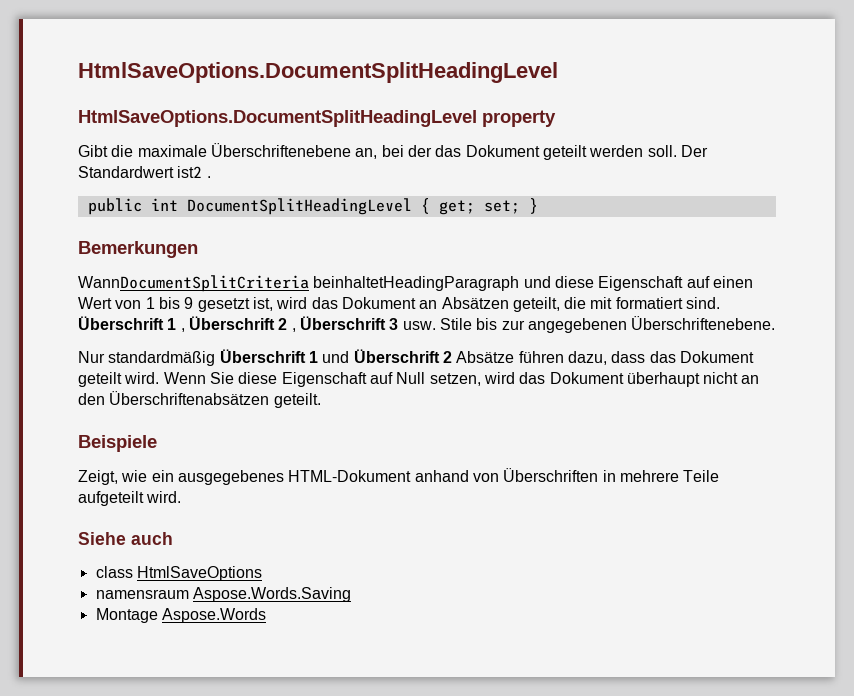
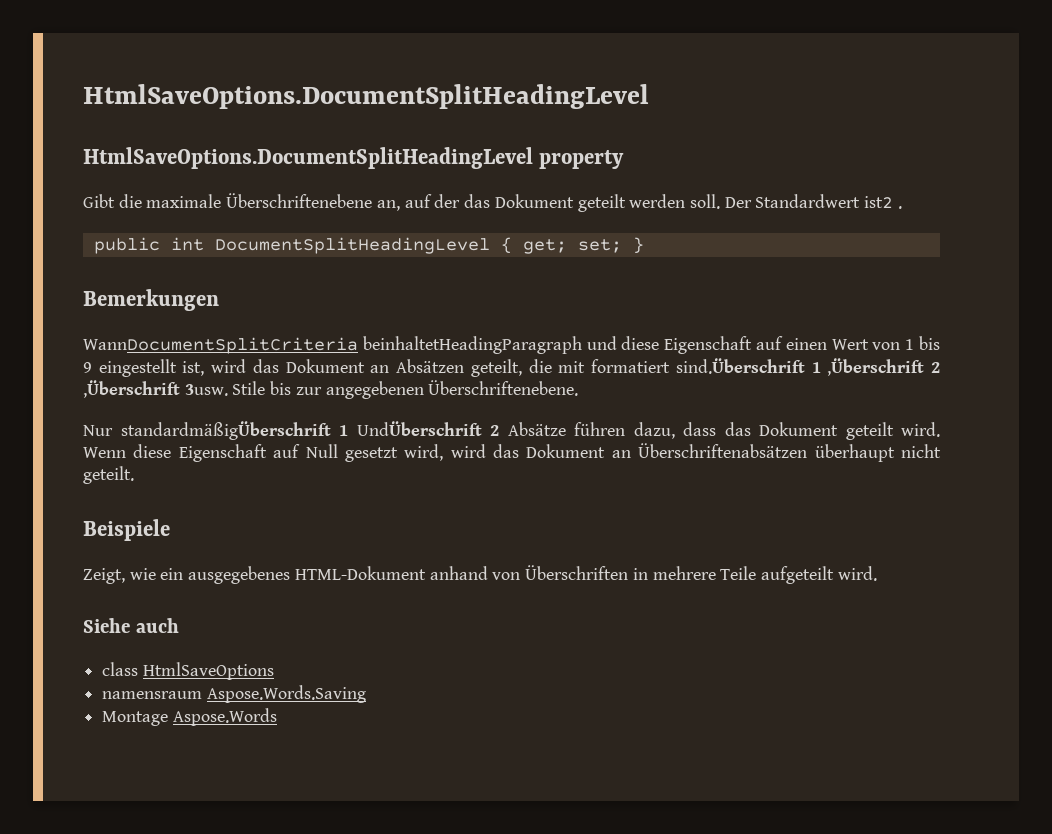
- Gibt die maximale Überschriftenebene an, bei der das Dokument geteilt werden soll.
+ Gibt die maximale Überschriftenebene an, auf der das Dokument geteilt werden soll.
- WannDocumentSplitCriteria beinhaltetHeadingParagraph und diese Eigenschaft auf einen Wert von 1 bis 9 gesetzt ist, wird das Dokument an Absätzen geteilt, die mit formatiert sind. Überschrift 1 , Überschrift 2 , Überschrift 3 usw. Stile bis zur angegebenen Überschriftenebene.
+ WannDocumentSplitCriteria beinhaltetHeadingParagraph und diese Eigenschaft auf einen Wert von 1 bis 9 eingestellt ist, wird das Dokument an Absätzen geteilt, die mit formatiert sind.Überschrift 1 ,Überschrift 2 ,Überschrift 3usw. Stile bis zur angegebenen Überschriftenebene.
- Nur standardmäßig Überschrift 1 und Überschrift 2 Absätze führen dazu, dass das Dokument geteilt wird.
+ Nur standardmäßigÜberschrift 1 UndÜberschrift 2 Absätze führen dazu, dass das Dokument geteilt wird.
- Wenn Sie diese Eigenschaft auf Null setzen, wird das Dokument überhaupt nicht an den Überschriftenabsätzen geteilt.
+ Wenn diese Eigenschaft auf Null gesetzt wird, wird das Dokument an Überschriftenabsätzen überhaupt nicht geteilt.

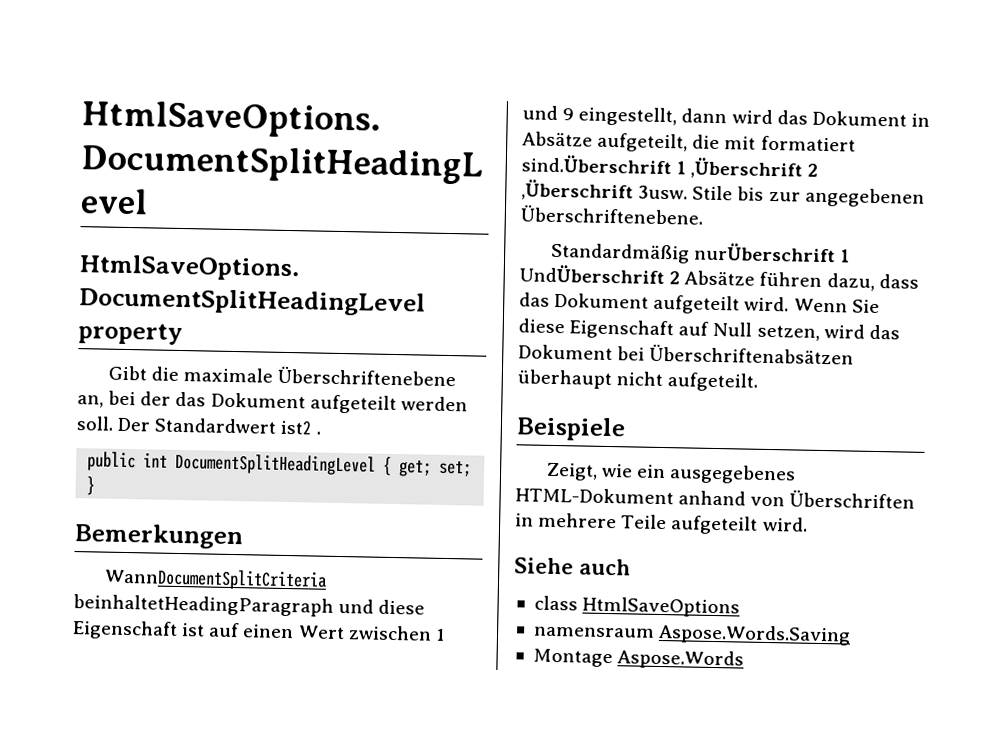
- Gibt die maximale Überschriftenebene an, auf der das Dokument geteilt werden soll.
+ Gibt die maximale Überschriftenebene an, bei der das Dokument aufgeteilt werden soll.
- WannDocumentSplitCriteria beinhaltetHeadingParagraph und diese Eigenschaft auf einen Wert von 1 bis 9 eingestellt ist, wird das Dokument an Absätzen geteilt, die mit formatiert sind.Überschrift 1 ,Überschrift 2 ,Überschrift 3usw.
+ WannDocumentSplitCriteria beinhaltetHeadingParagraph und diese Eigenschaft ist auf einen Wert zwischen 1 und 9 eingestellt, dann wird das Dokument in Absätze aufgeteilt, die mit formatiert sind.Überschrift 1 ,Überschrift 2 ,Überschrift 3usw.
- Nur standardmäßigÜberschrift 1 UndÜberschrift 2 Absätze führen dazu, dass das Dokument geteilt wird.
+ Standardmäßig nurÜberschrift 1 UndÜberschrift 2 Absätze führen dazu, dass das Dokument aufgeteilt wird.
- Wenn diese Eigenschaft auf Null gesetzt wird, wird das Dokument an Überschriftenabsätzen überhaupt nicht geteilt.
+ Wenn Sie diese Eigenschaft auf Null setzen, wird das Dokument bei Überschriftenabsätzen überhaupt nicht aufgeteilt.

